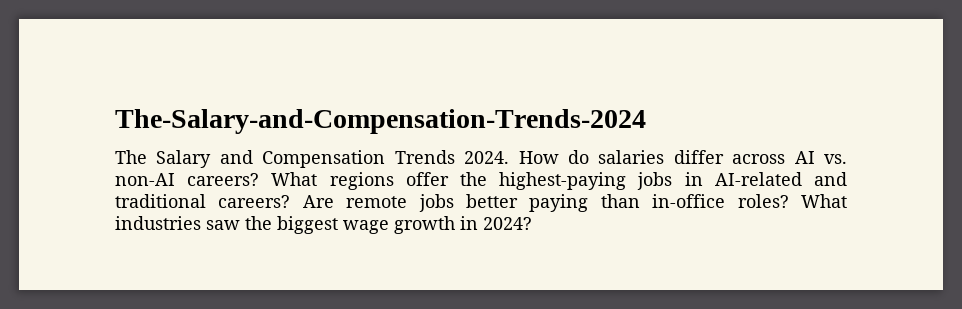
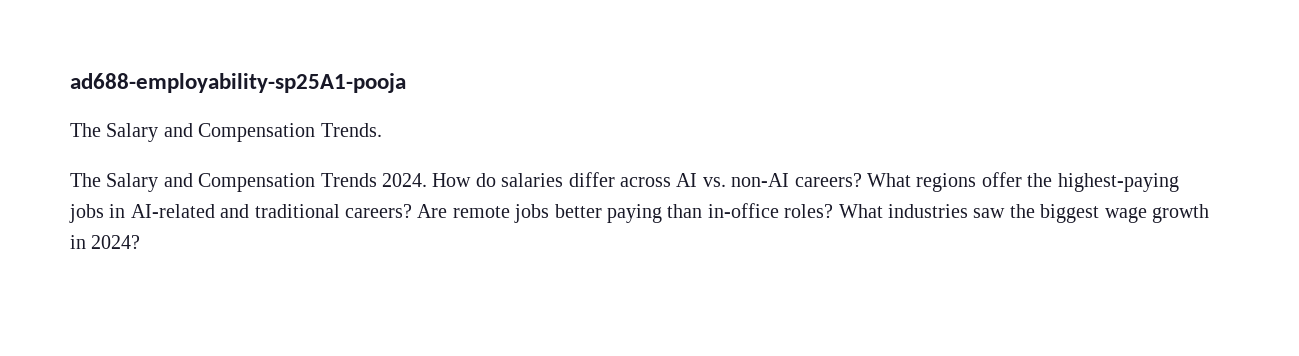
- The-Salary-and-Compensation-Trends-2024
+ ad688-employability-sp25A1-pooja
+ The Salary and Compensation Trends.

